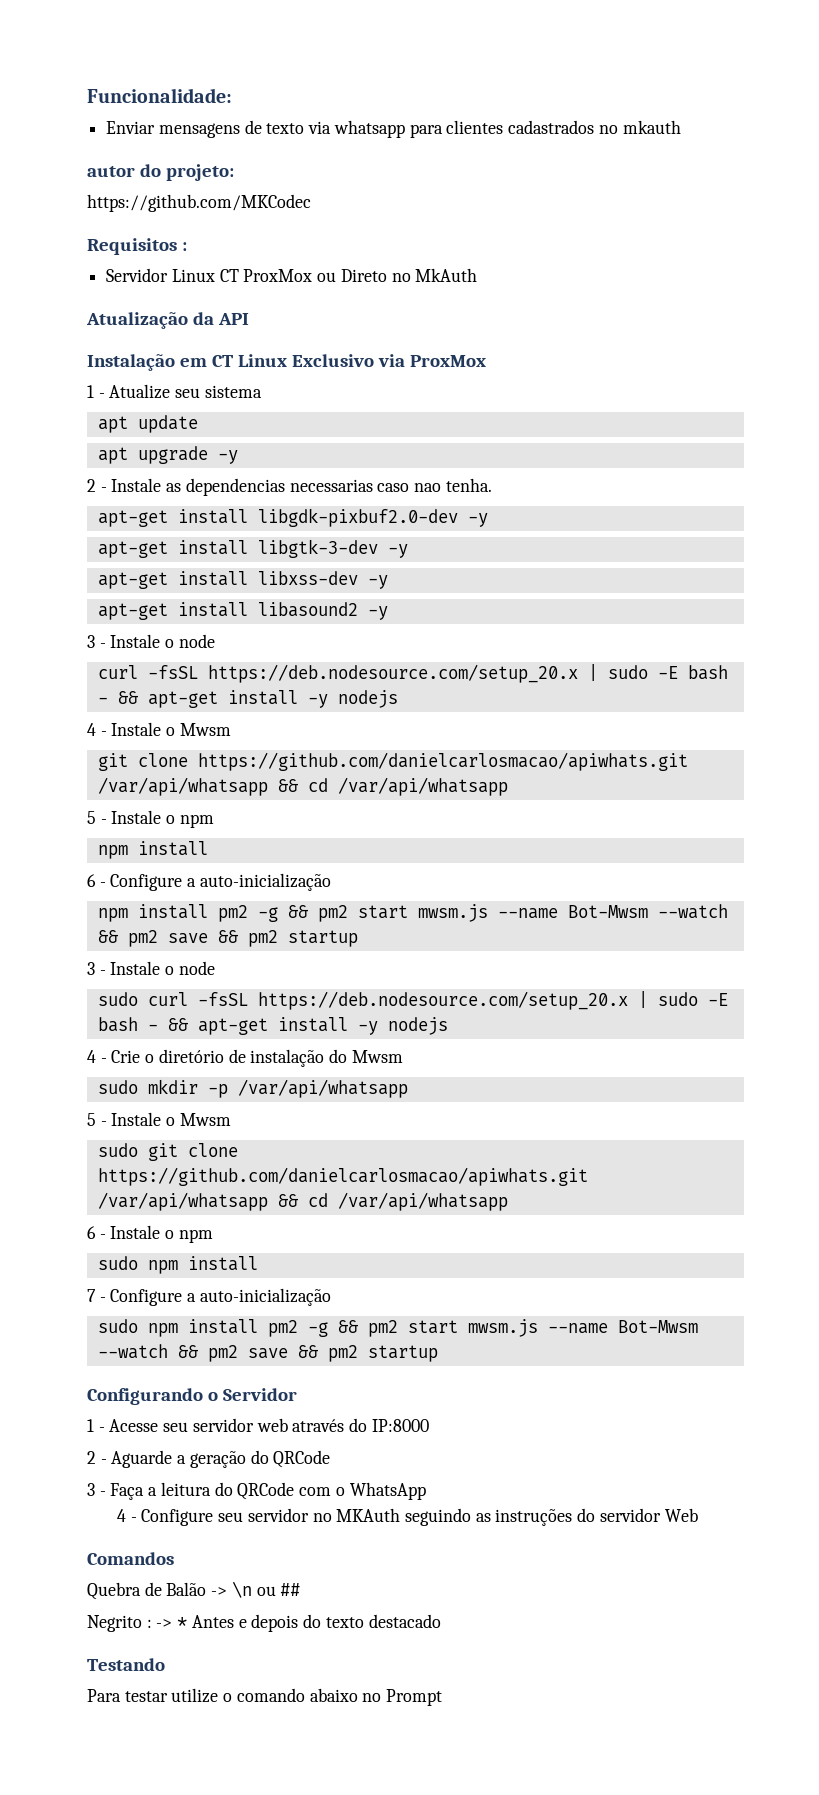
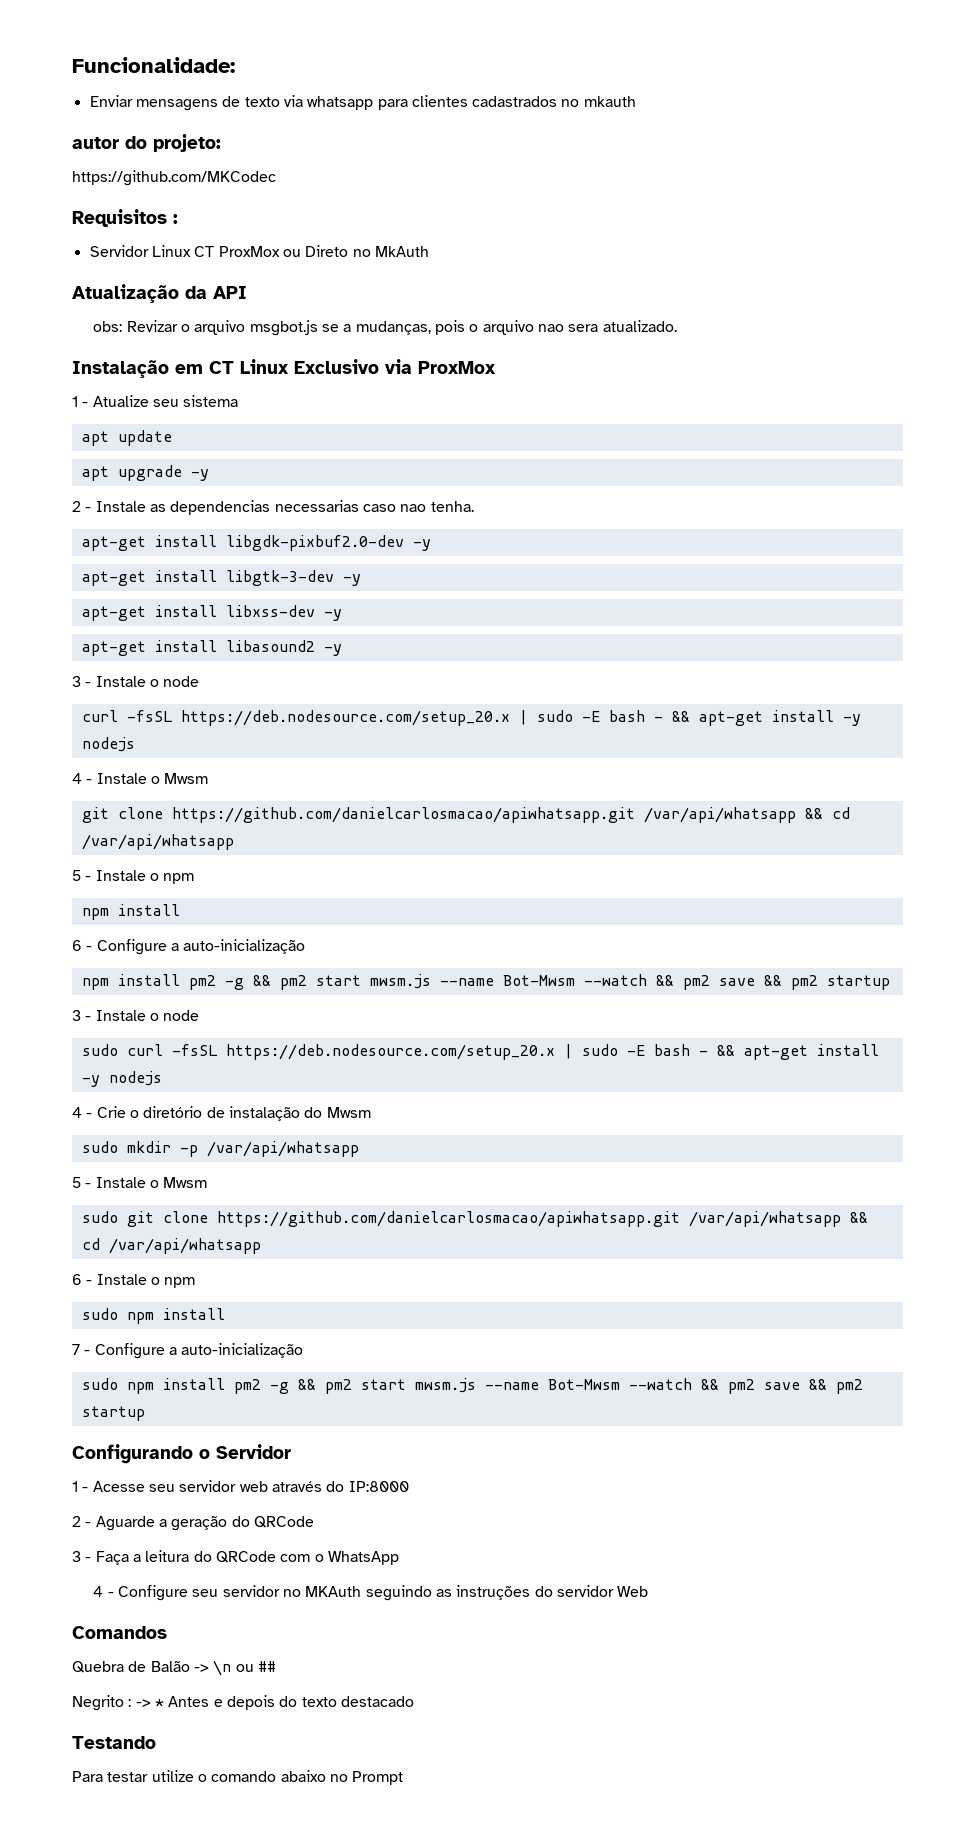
+ obs: Revizar o arquivo msgbot.js se a mudanças, pois o arquivo nao sera atualizado.
  4 - Instale o Mwsm
- git clone https://github.com/danielcarlosmacao/apiwhats.git /var/api/whatsapp && cd /var/api/whatsapp
+ git clone https://github.com/danielcarlosmacao/apiwhatsapp.git /var/api/whatsapp && cd /var/api/whatsapp
- sudo git clone https://github.com/danielcarlosmacao/apiwhats.git /var/api/whatsapp && cd /var/api/whatsapp
+ sudo git clone https://github.com/danielcarlosmacao/apiwhatsapp.git /var/api/whatsapp && cd /var/api/whatsapp

